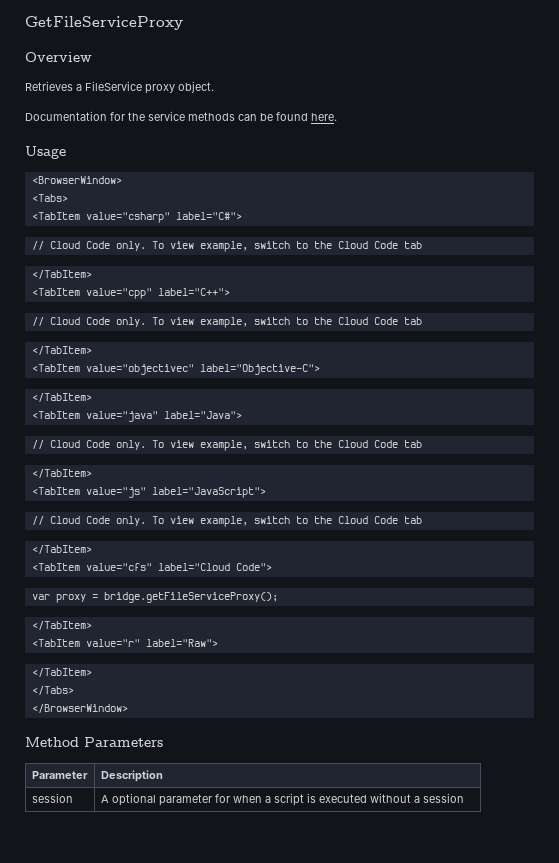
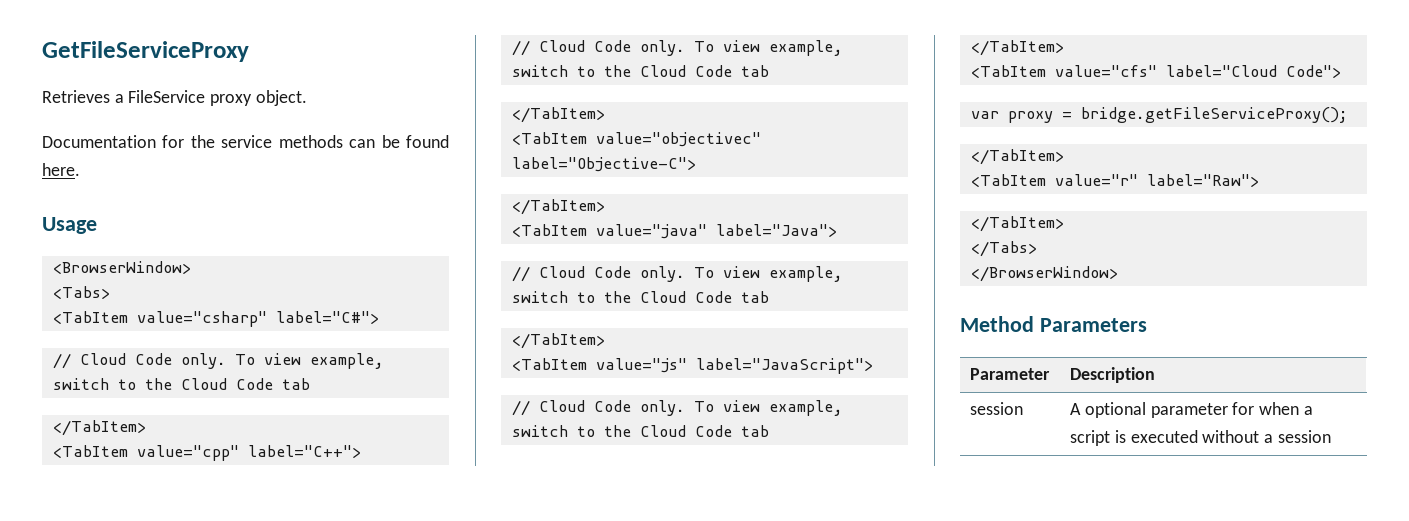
- Overview

